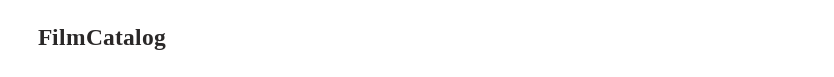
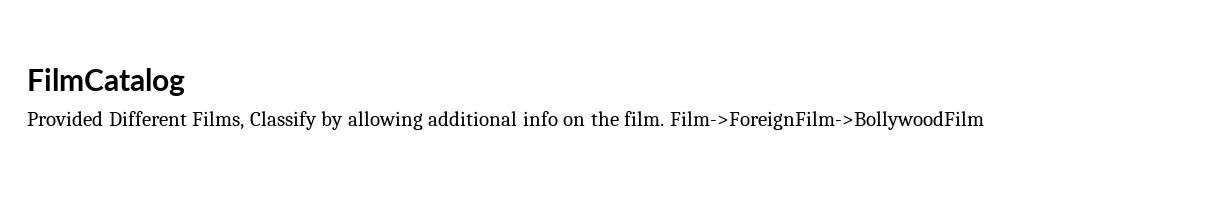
+ Provided Different Films, Classify by allowing additional info on the film. Film->ForeignFilm->BollywoodFilm

